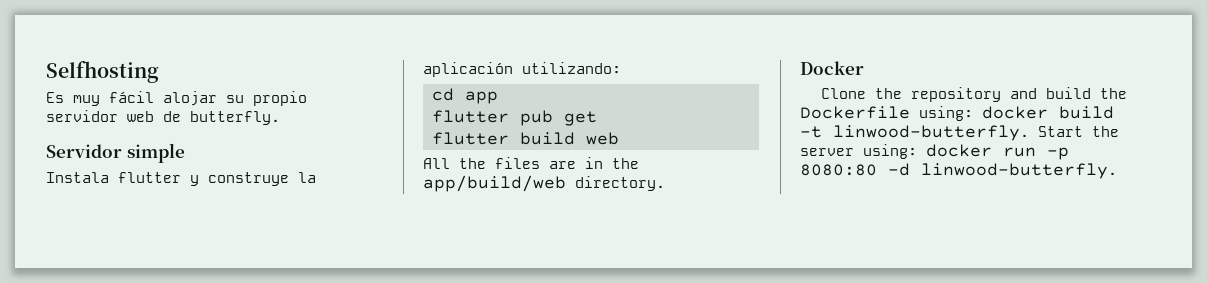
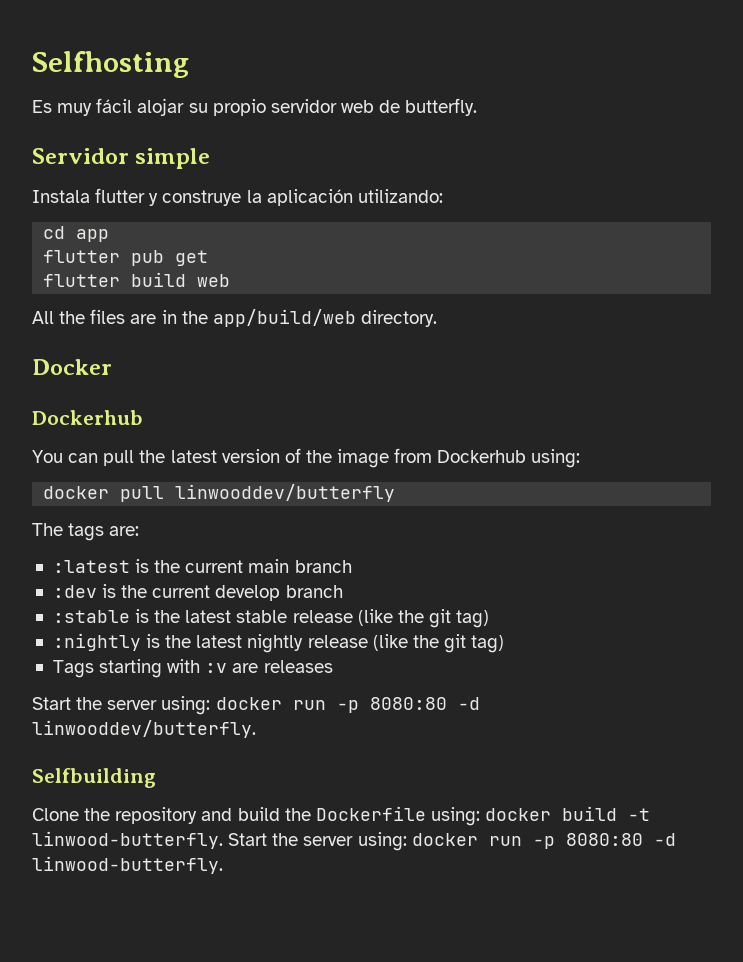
  Docker
+ Dockerhub
+ You can pull the latest version of the image from Dockerhub using:
+ docker pull linwooddev/butterfly
+ The tags are:
+ :latest is the current main branch
+ :dev is the current develop branch
+ :stable is the latest stable release (like the git tag)
+ :nightly is the latest nightly release (like the git tag)
+ Tags starting with :v are releases
+ Start the server using: docker run -p 8080:80 -d linwooddev/butterfly.
+ Selfbuilding

